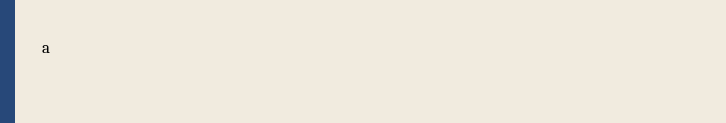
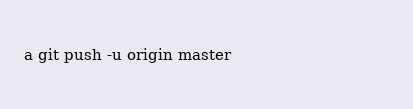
- a
+ a git push -u origin master

